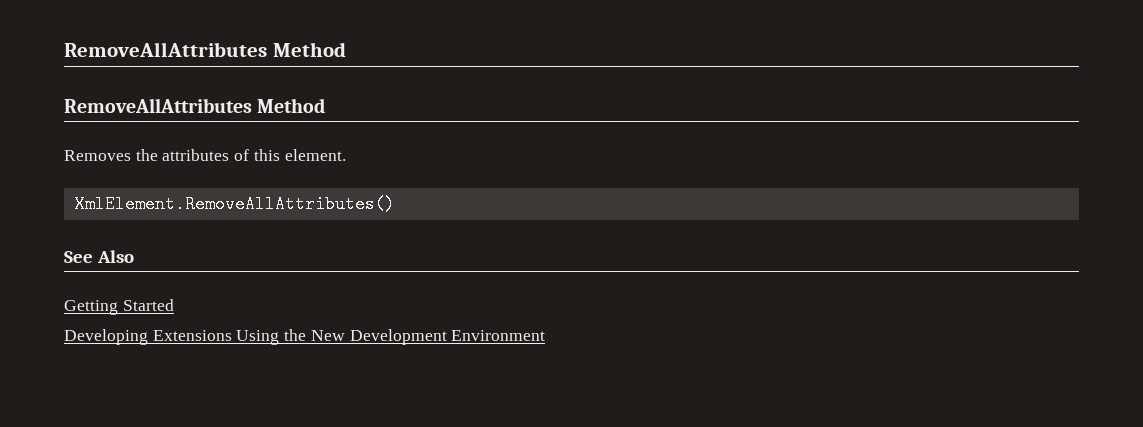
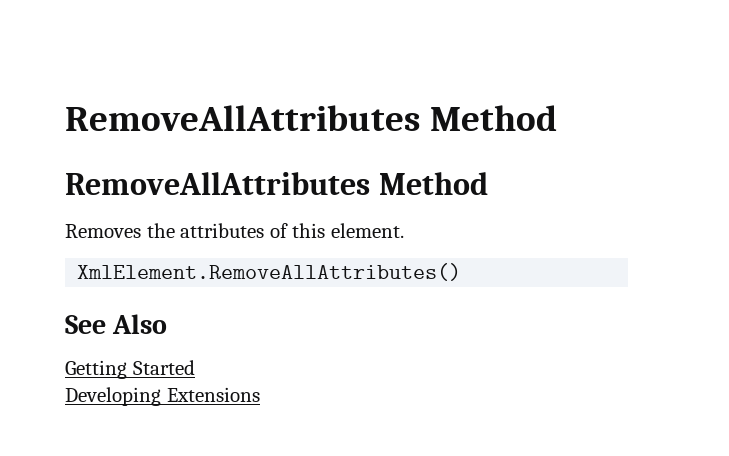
- Developing Extensions Using the New Development Environment
+ Developing Extensions

